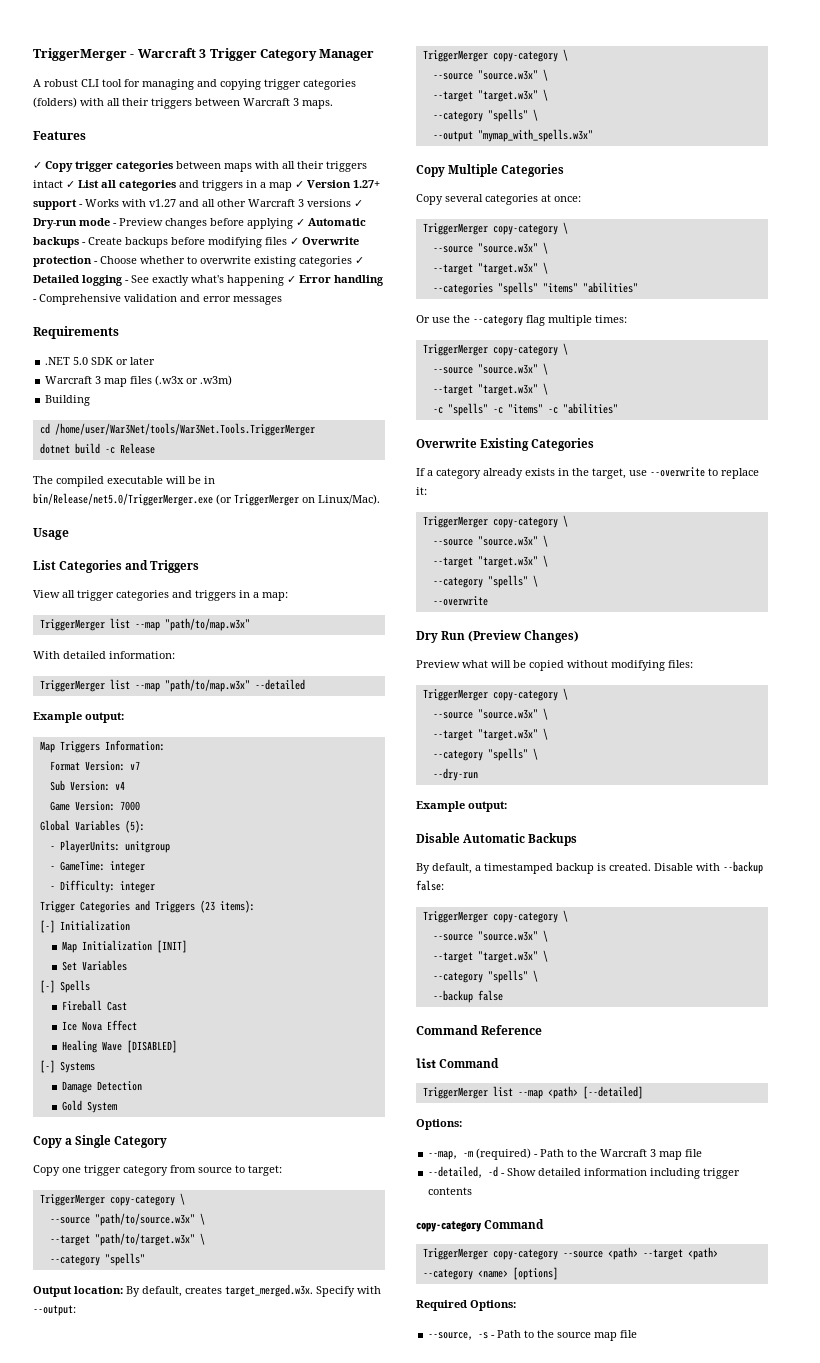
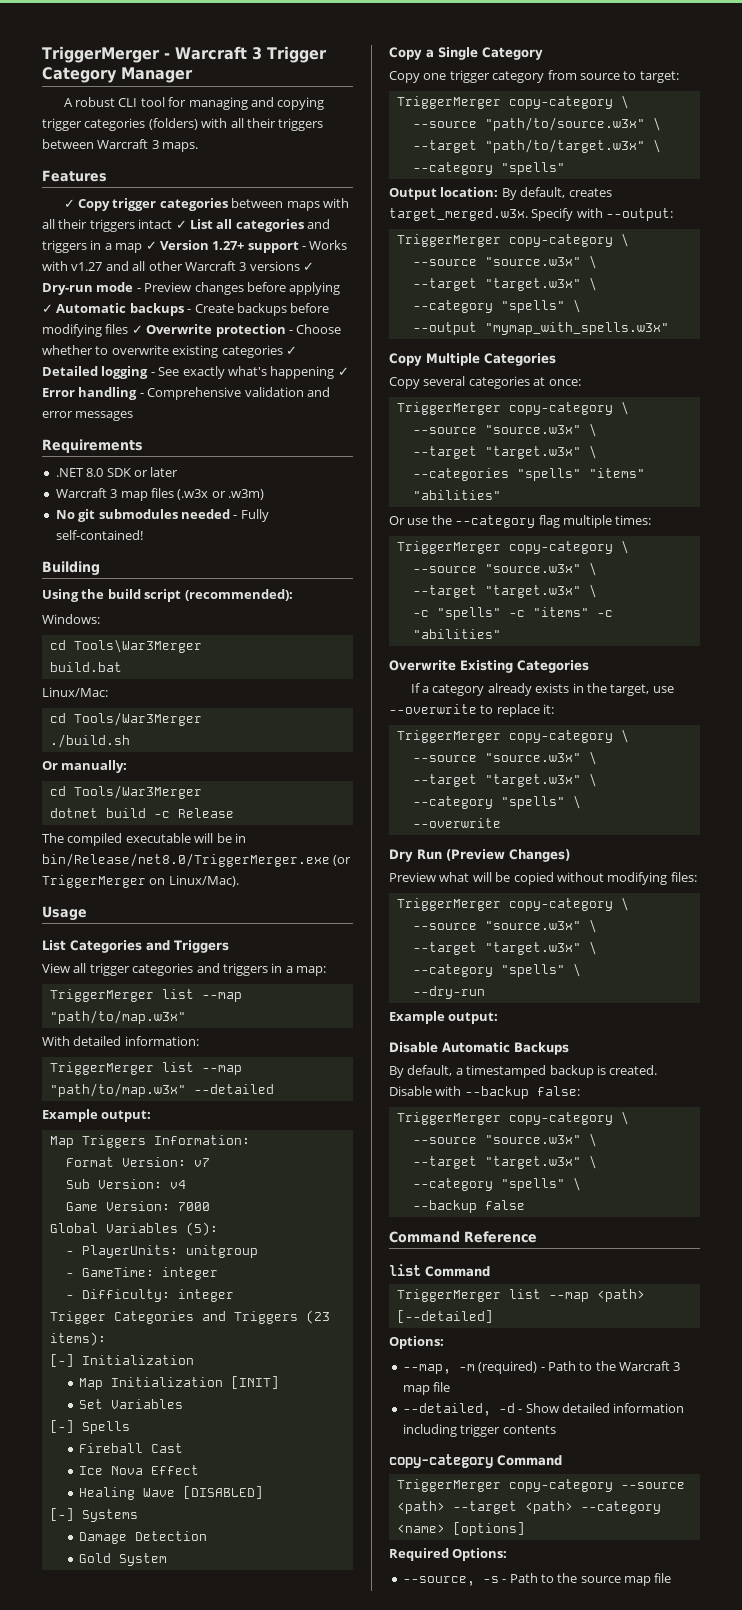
- .NET 5.0 SDK or later
+ .NET 8.0 SDK or later
+ No git submodules needed - Fully self-contained!
  Building
- cd /home/user/War3Net/tools/War3Net.Tools.TriggerMerger
+ Using the build script (recommended):
+ Windows:
+ cd Tools\War3Merger
+ build.bat
+ Linux/Mac:
+ cd Tools/War3Merger
+ ./build.sh
+ Or manually:
+ cd Tools/War3Merger
- The compiled executable will be in bin/Release/net5.0/TriggerMerger.exe (or TriggerMerger on Linux/Mac).
+ The compiled executable will be in bin/Release/net8.0/TriggerMerger.exe (or TriggerMerger on Linux/Mac).

